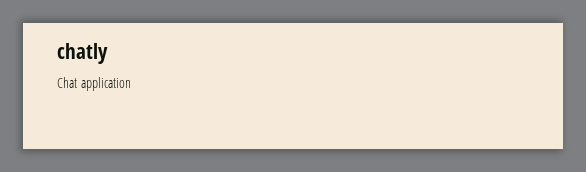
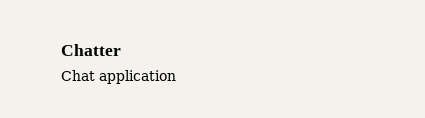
- chatly
+ Chatter

